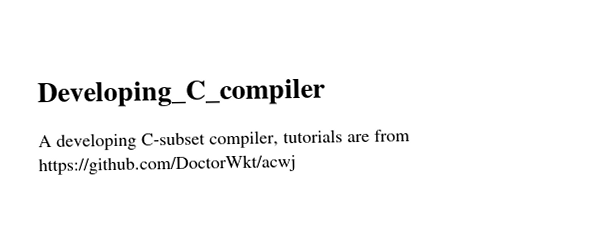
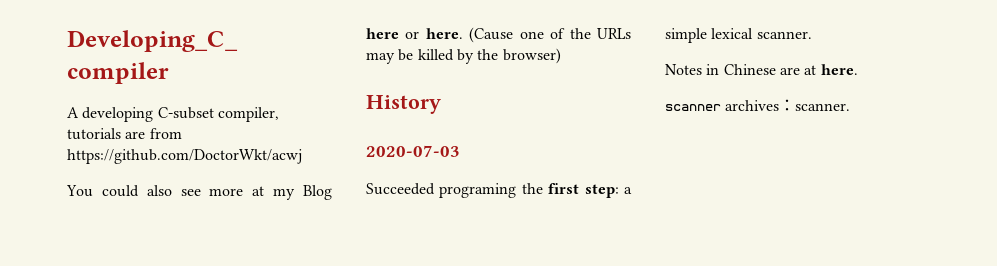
+ You could also see more at my Blog here or here. (Cause one of the URLs may be killed by the browser)
+ History
+ 2020-07-03
+ Succeeded programing the first step: a simple lexical scanner.
+ Notes in Chinese are at here.
+ scanner archives：scanner.

